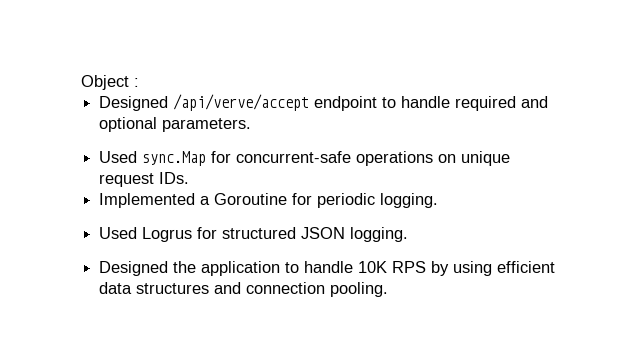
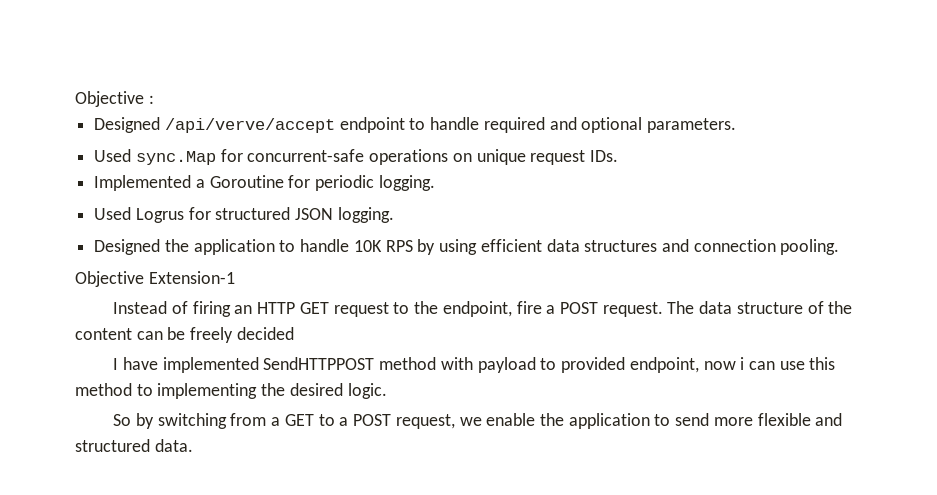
- Object :
+ Objective :
+ Objective Extension-1
+ Instead of firing an HTTP GET request to the endpoint, fire a POST request. The data structure of the content can be freely decided
+ I have implemented SendHTTPPOST method with payload to provided endpoint, now i can use this method to implementing the desired logic.
+ So by switching from a GET to a POST request, we enable the application to send more flexible and structured data.

